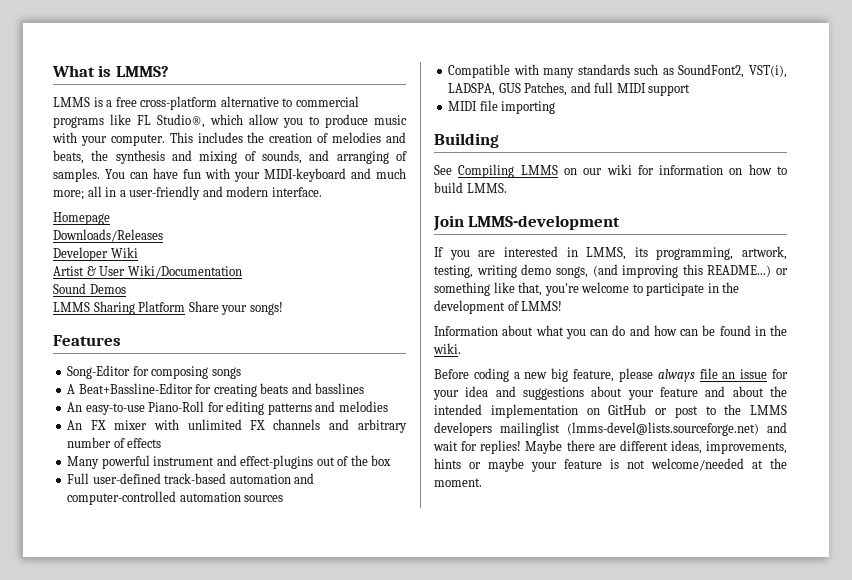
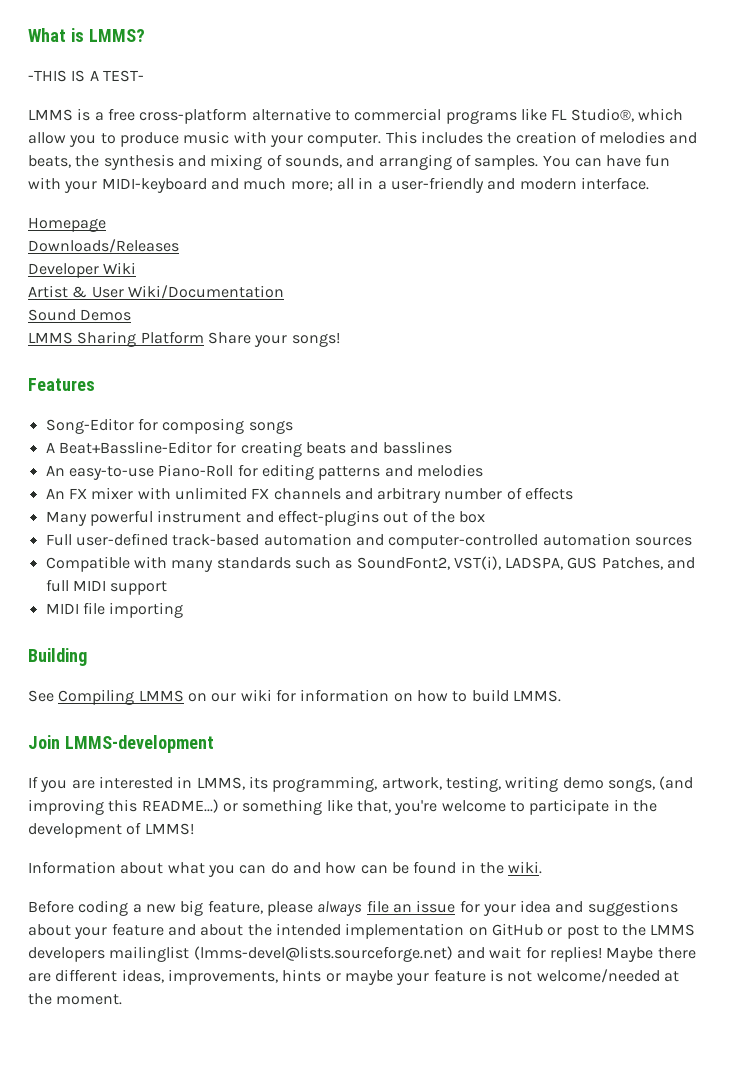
+ -THIS IS A TEST-

